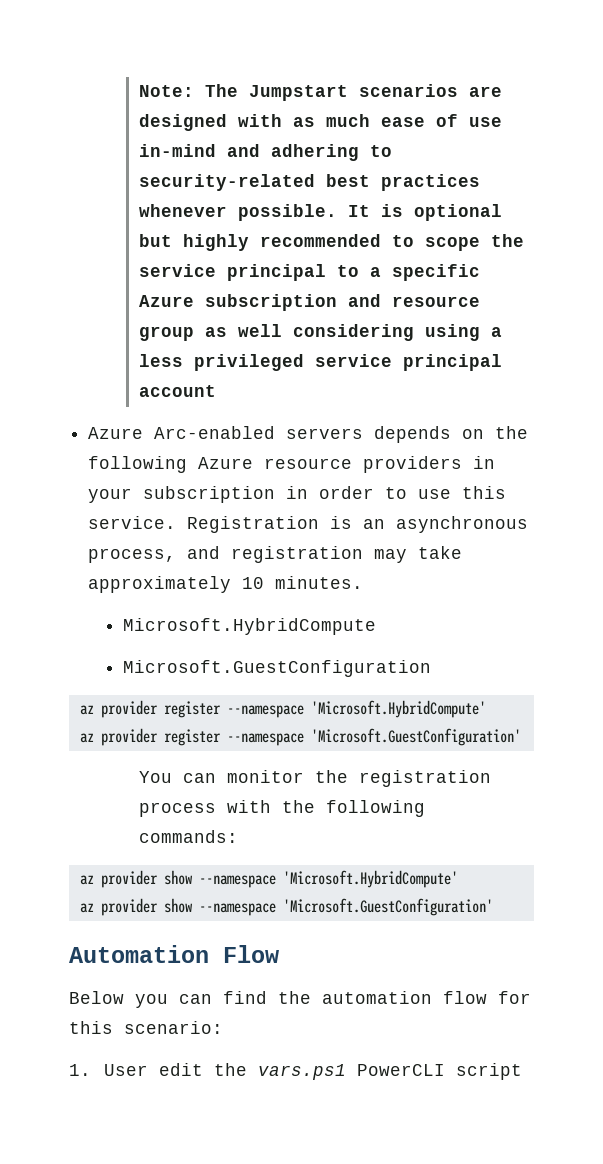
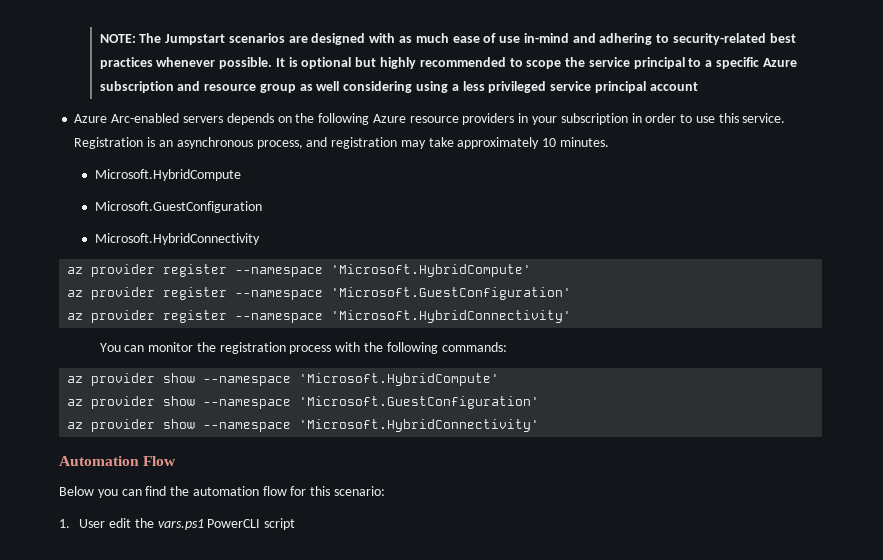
- Note: The Jumpstart scenarios are designed with as much ease of use in-mind and adhering to security-related best practices whenever possible.
+ NOTE: The Jumpstart scenarios are designed with as much ease of use in-mind and adhering to security-related best practices whenever possible.
+ Microsoft.HybridConnectivity
+ az provider register --namespace 'Microsoft.HybridConnectivity'
+ az provider show --namespace 'Microsoft.HybridConnectivity'

